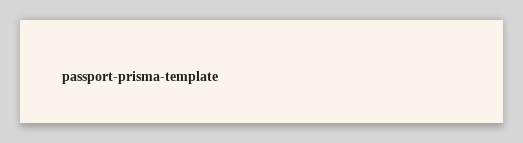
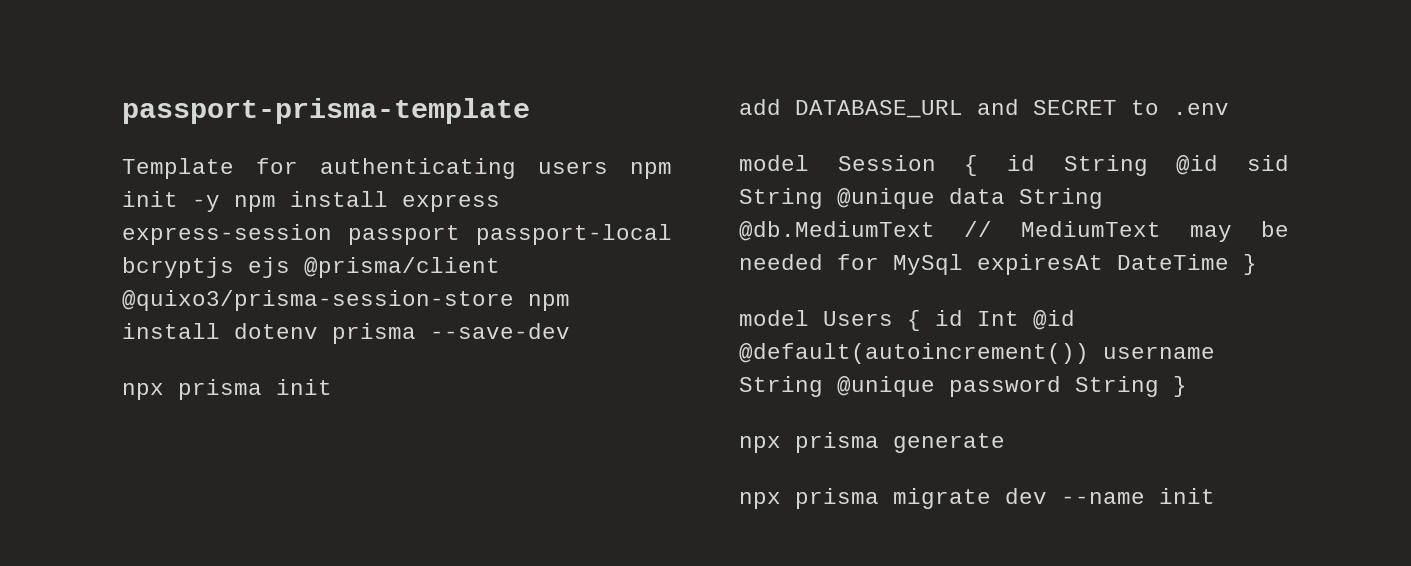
+ Template for authenticating users npm init -y npm install express express-session passport passport-local bcryptjs ejs @prisma/client @quixo3/prisma-session-store npm install dotenv prisma --save-dev
+ npx prisma init
+ add DATABASE_URL and SECRET to .env
+ model Session { id String @id sid String @unique data String @db.MediumText // MediumText may be needed for MySql expiresAt DateTime }
+ model Users { id Int @id @default(autoincrement()) username String @unique password String }
+ npx prisma generate
+ npx prisma migrate dev --name init

